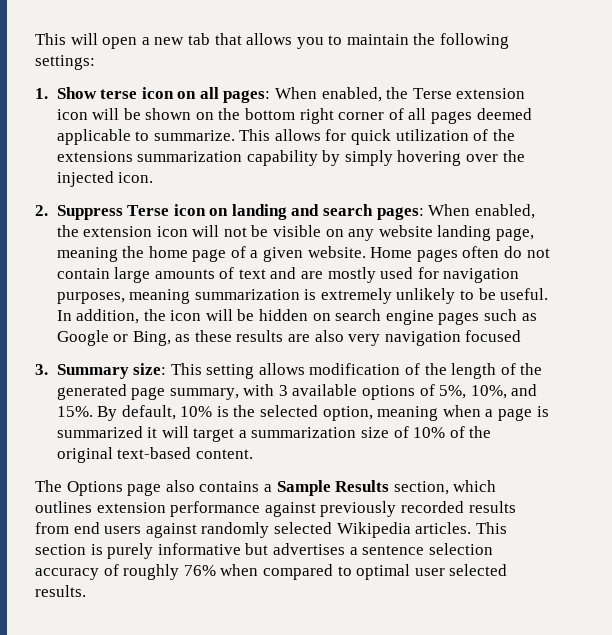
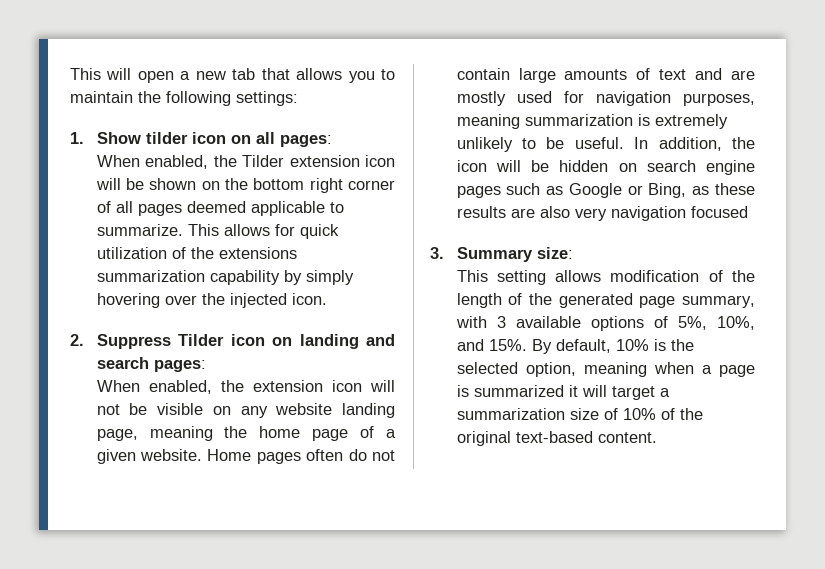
- 1. Show terse icon on all pages: When enabled, the Terse extension icon will be shown on the bottom right corner of all pages deemed applicable to summarize.
+ 1. Show tilder icon on all pages:
+ When enabled, the Tilder extension icon will be shown on the bottom right corner of all pages deemed applicable to summarize.
- 2. Suppress Terse icon on landing and search pages: When enabled, the extension icon will not be visible on any website landing page, meaning the home page of a given website.
+ 2. Suppress Tilder icon on landing and search pages:
+ When enabled, the extension icon will not be visible on any website landing page, meaning the home page of a given website.
- 3. Summary size: This setting allows modification of the length of the generated page summary, with 3 available options of 5%, 10%, and 15%.
+ 3. Summary size:
+ This setting allows modification of the length of the generated page summary, with 3 available options of 5%, 10%, and 15%.
- The Options page also contains a Sample Results section, which outlines extension performance against previously recorded results from end users against randomly selected Wikipedia articles. This section is purely informative but advertises a sentence selection accuracy of roughly 76% when compared to optimal user selected results.

